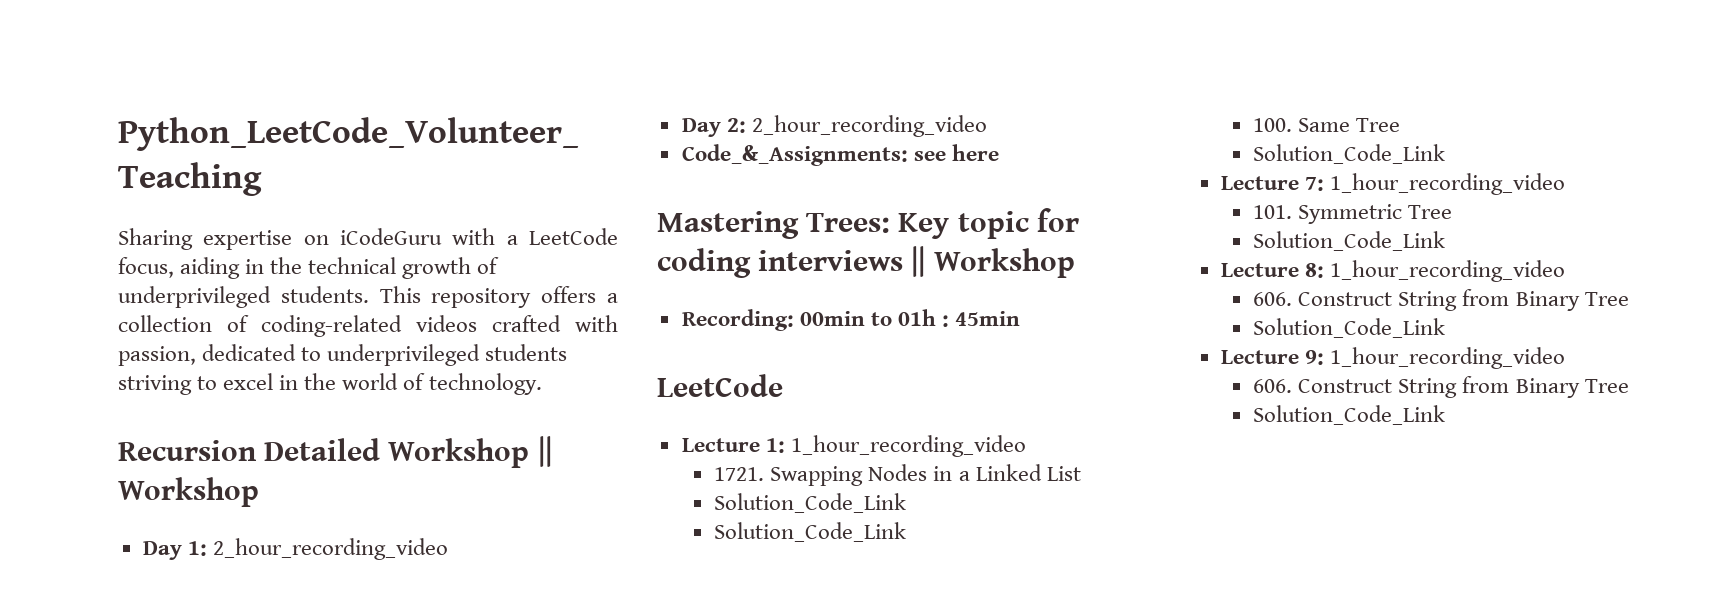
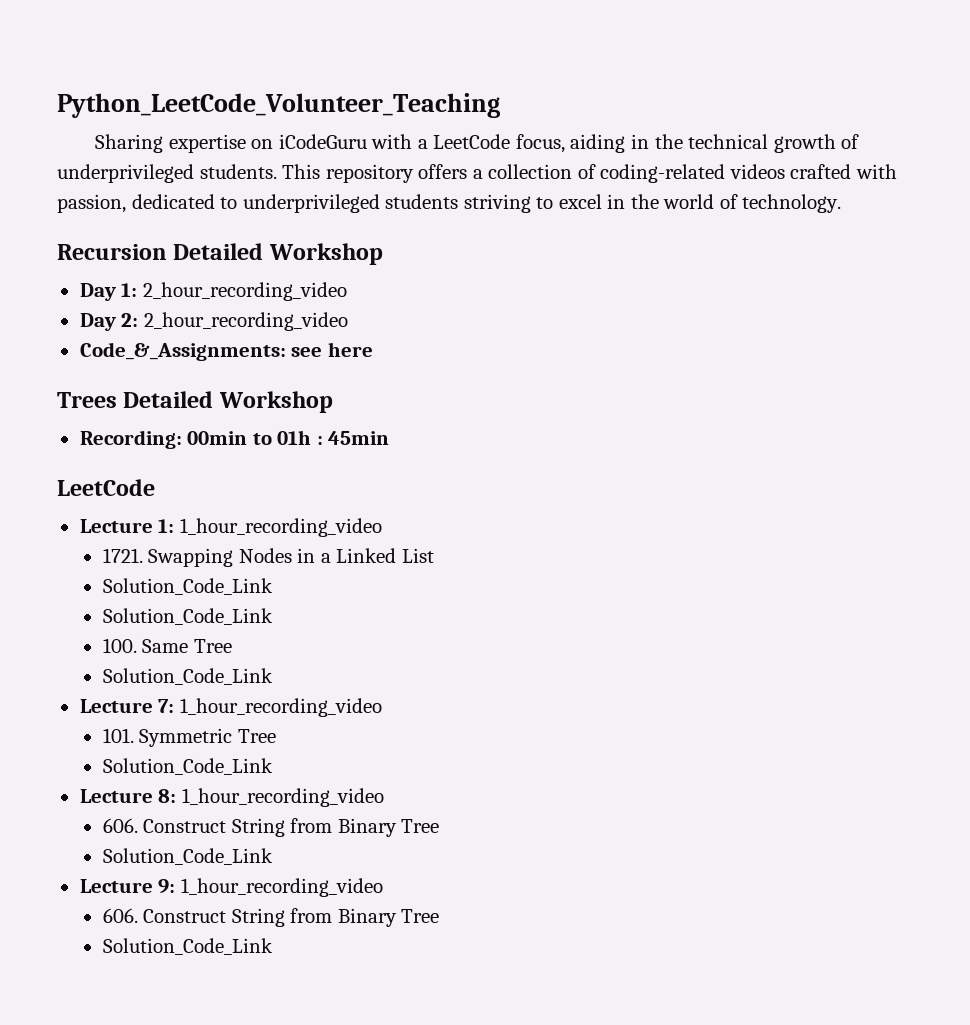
- Recursion Detailed Workshop || Workshop
+ Recursion Detailed Workshop
- Mastering Trees: Key topic for coding interviews || Workshop
+ Trees Detailed Workshop

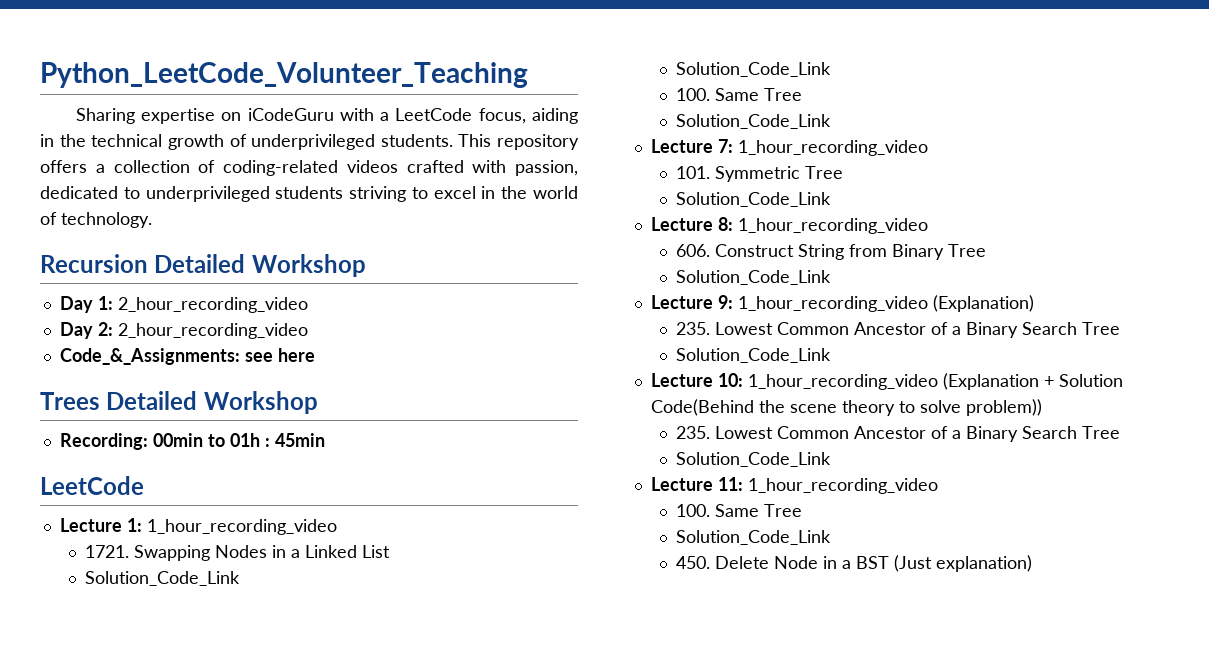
- Lecture 9: 1_hour_recording_video
- 606. Construct String from Binary Tree
+ Lecture 9: 1_hour_recording_video (Explanation)
+ 235. Lowest Common Ancestor of a Binary Search Tree
  Solution_Code_Link
+ Lecture 10: 1_hour_recording_video (Explanation + Solution Code(Behind the scene theory to solve problem))
+ 235. Lowest Common Ancestor of a Binary Search Tree
+ Solution_Code_Link
+ Lecture 11: 1_hour_recording_video
+ 100. Same Tree
+ Solution_Code_Link
+ 450. Delete Node in a BST (Just explanation)

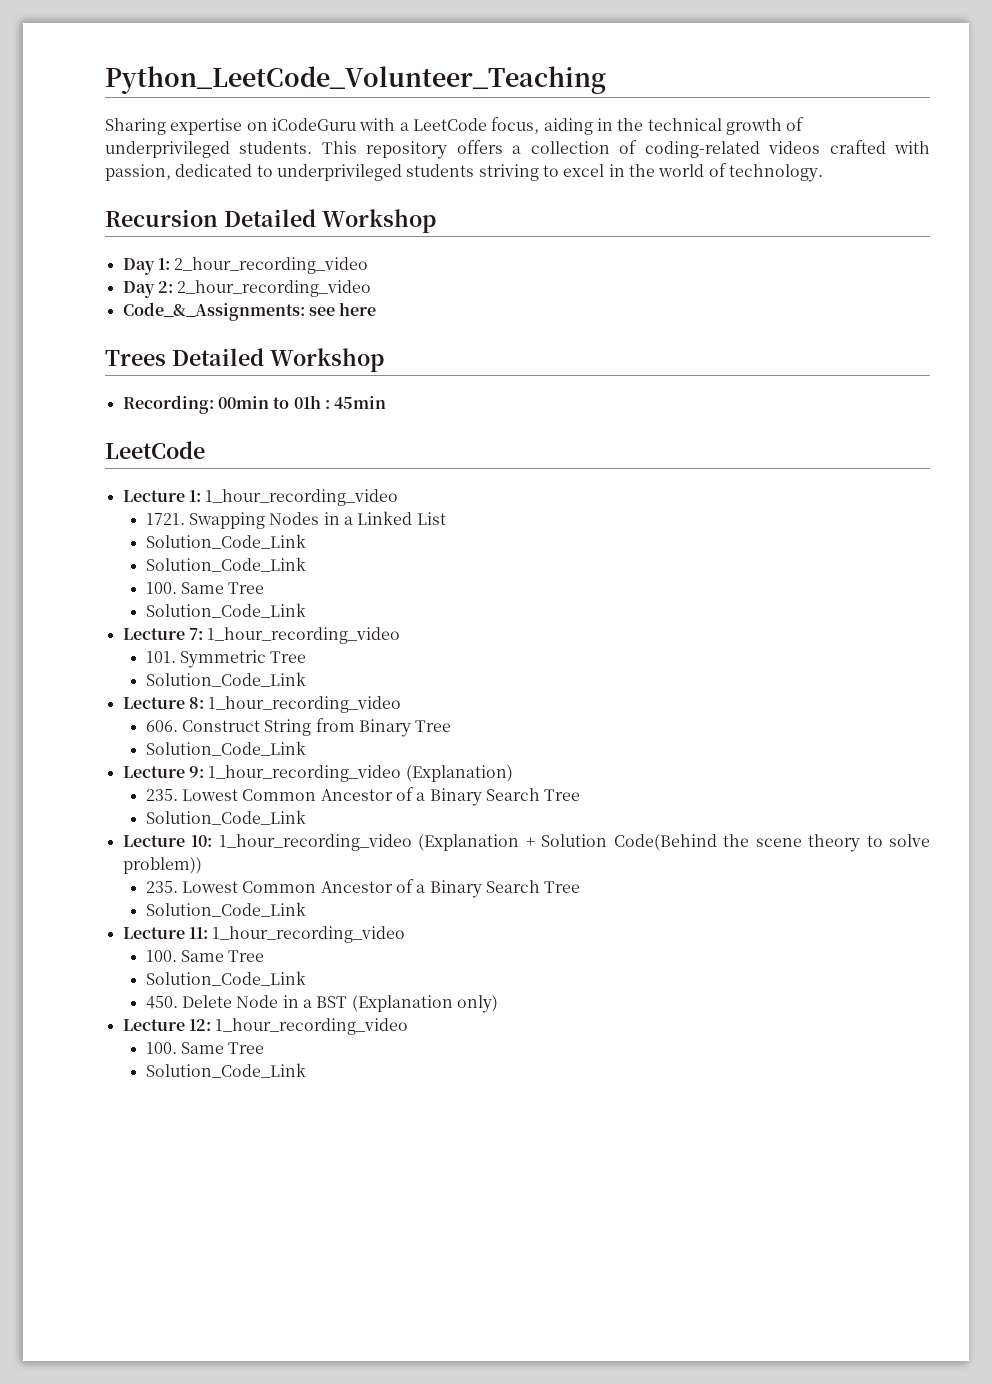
- 450. Delete Node in a BST (Just explanation)
+ 450. Delete Node in a BST (Explanation only)
+ Lecture 12: 1_hour_recording_video
+ 100. Same Tree
+ Solution_Code_Link

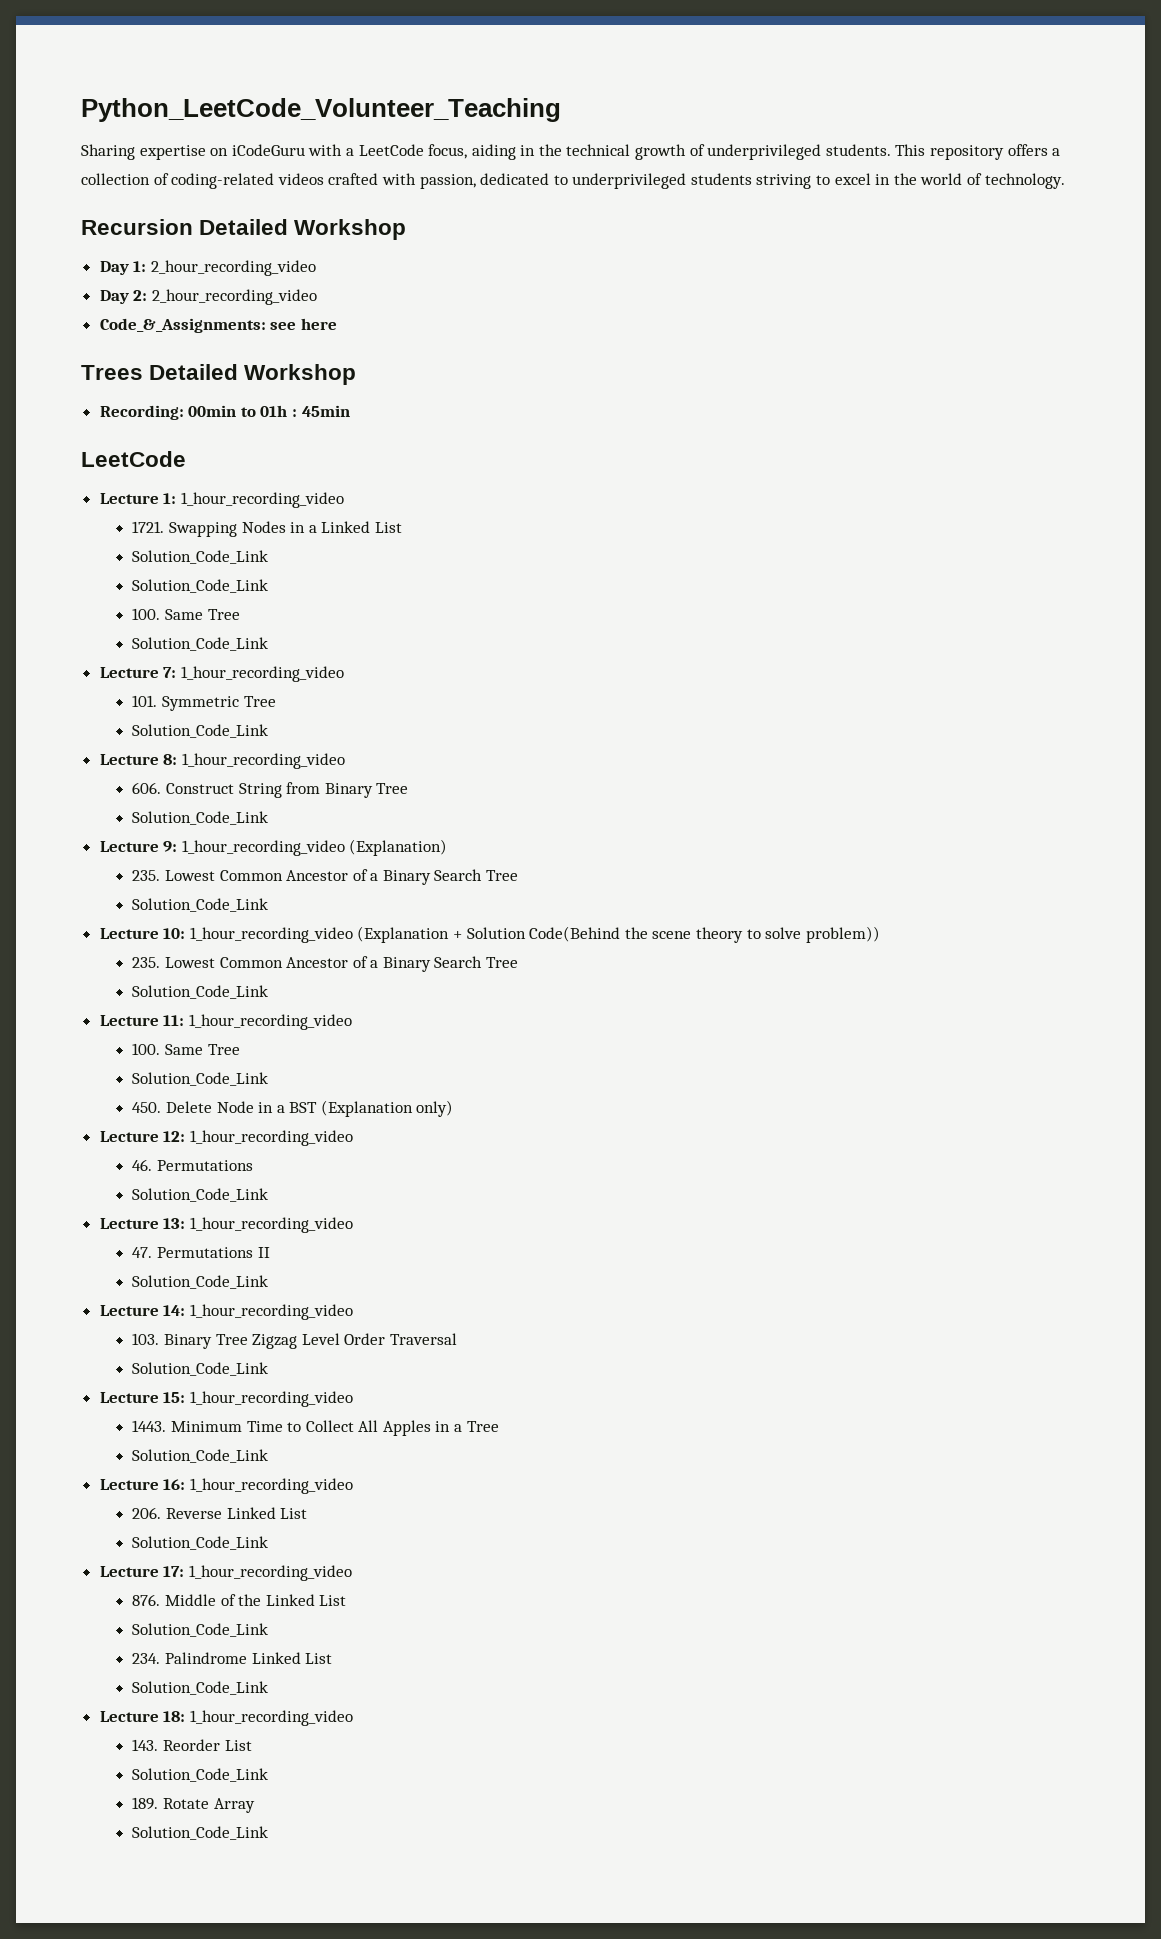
  Lecture 12: 1_hour_recording_video
- 100. Same Tree
+ 46. Permutations
+ Solution_Code_Link
+ Lecture 13: 1_hour_recording_video
+ 47. Permutations II
+ Solution_Code_Link
+ Lecture 14: 1_hour_recording_video
+ 103. Binary Tree Zigzag Level Order Traversal
+ Solution_Code_Link
+ Lecture 15: 1_hour_recording_video
+ 1443. Minimum Time to Collect All Apples in a Tree
+ Solution_Code_Link
+ Lecture 16: 1_hour_recording_video
+ 206. Reverse Linked List
+ Solution_Code_Link
+ Lecture 17: 1_hour_recording_video
+ 876. Middle of the Linked List
+ Solution_Code_Link
+ 234. Palindrome Linked List
+ Solution_Code_Link
+ Lecture 18: 1_hour_recording_video
+ 143. Reorder List
+ Solution_Code_Link
+ 189. Rotate Array

